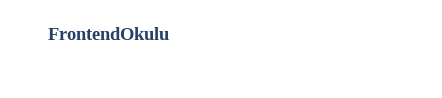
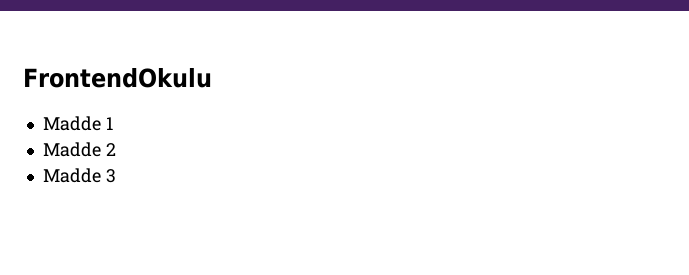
+ Madde 1
+ Madde 2
+ Madde 3

